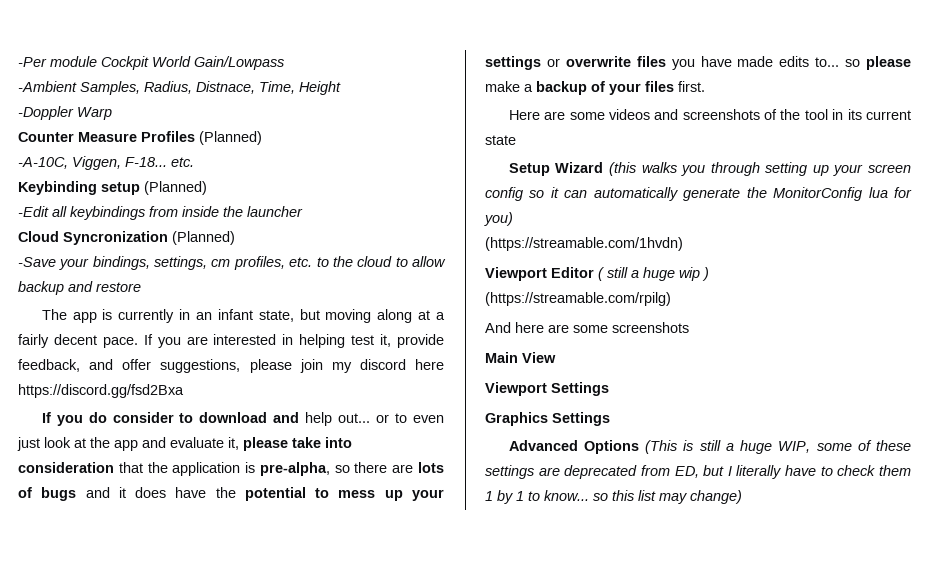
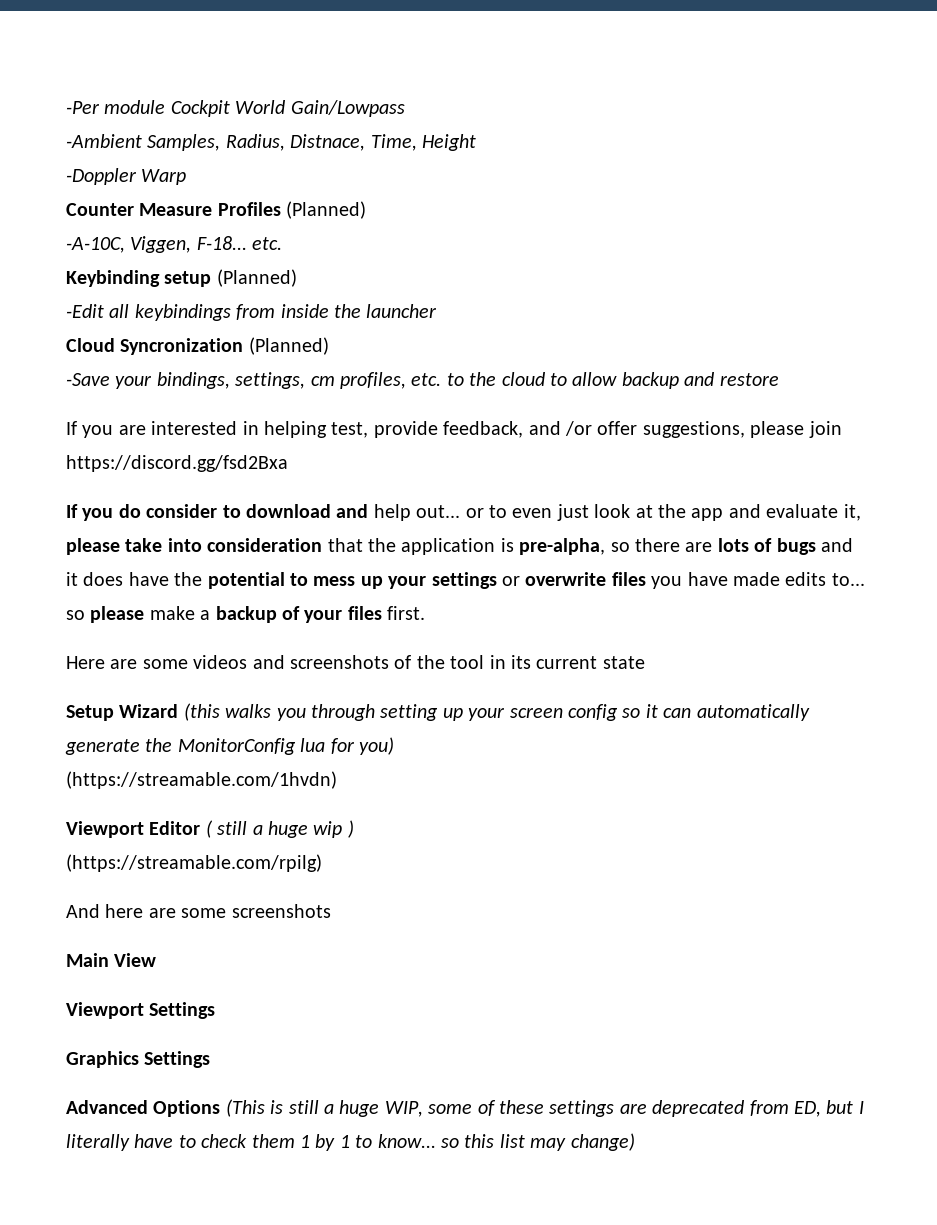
- The app is currently in an infant state, but moving along at a fairly decent pace. If you are interested in helping test it, provide feedback, and offer suggestions, please join my discord here https://discord.gg/fsd2Bxa
+ If you are interested in helping test, provide feedback, and /or offer suggestions, please join https://discord.gg/fsd2Bxa

